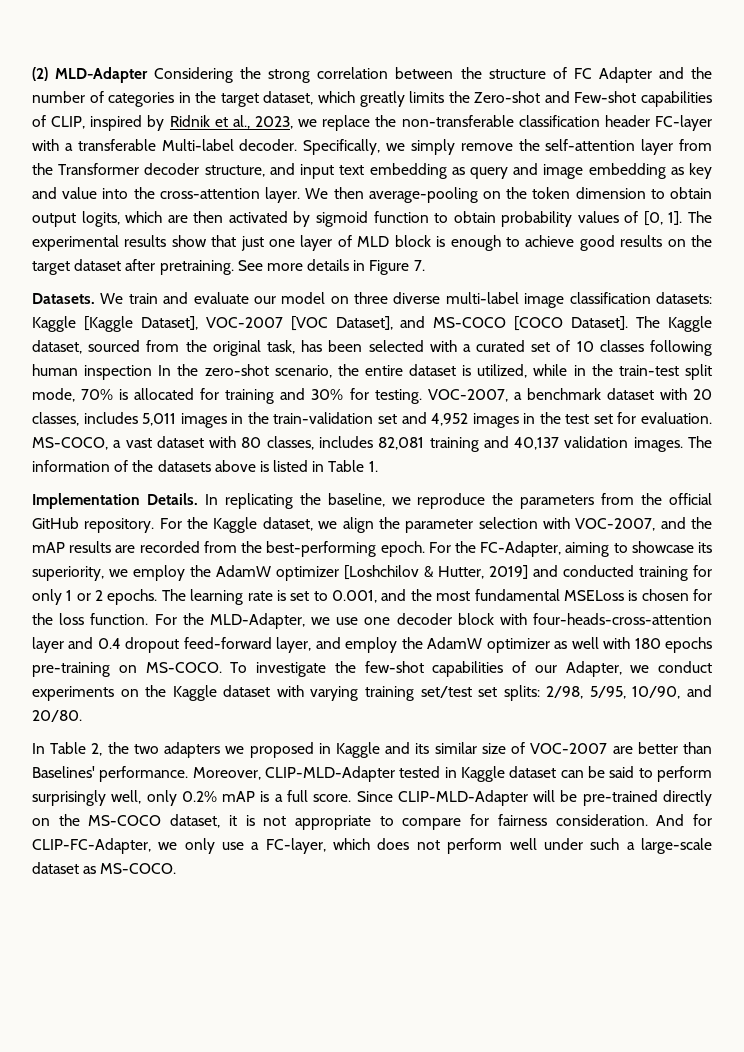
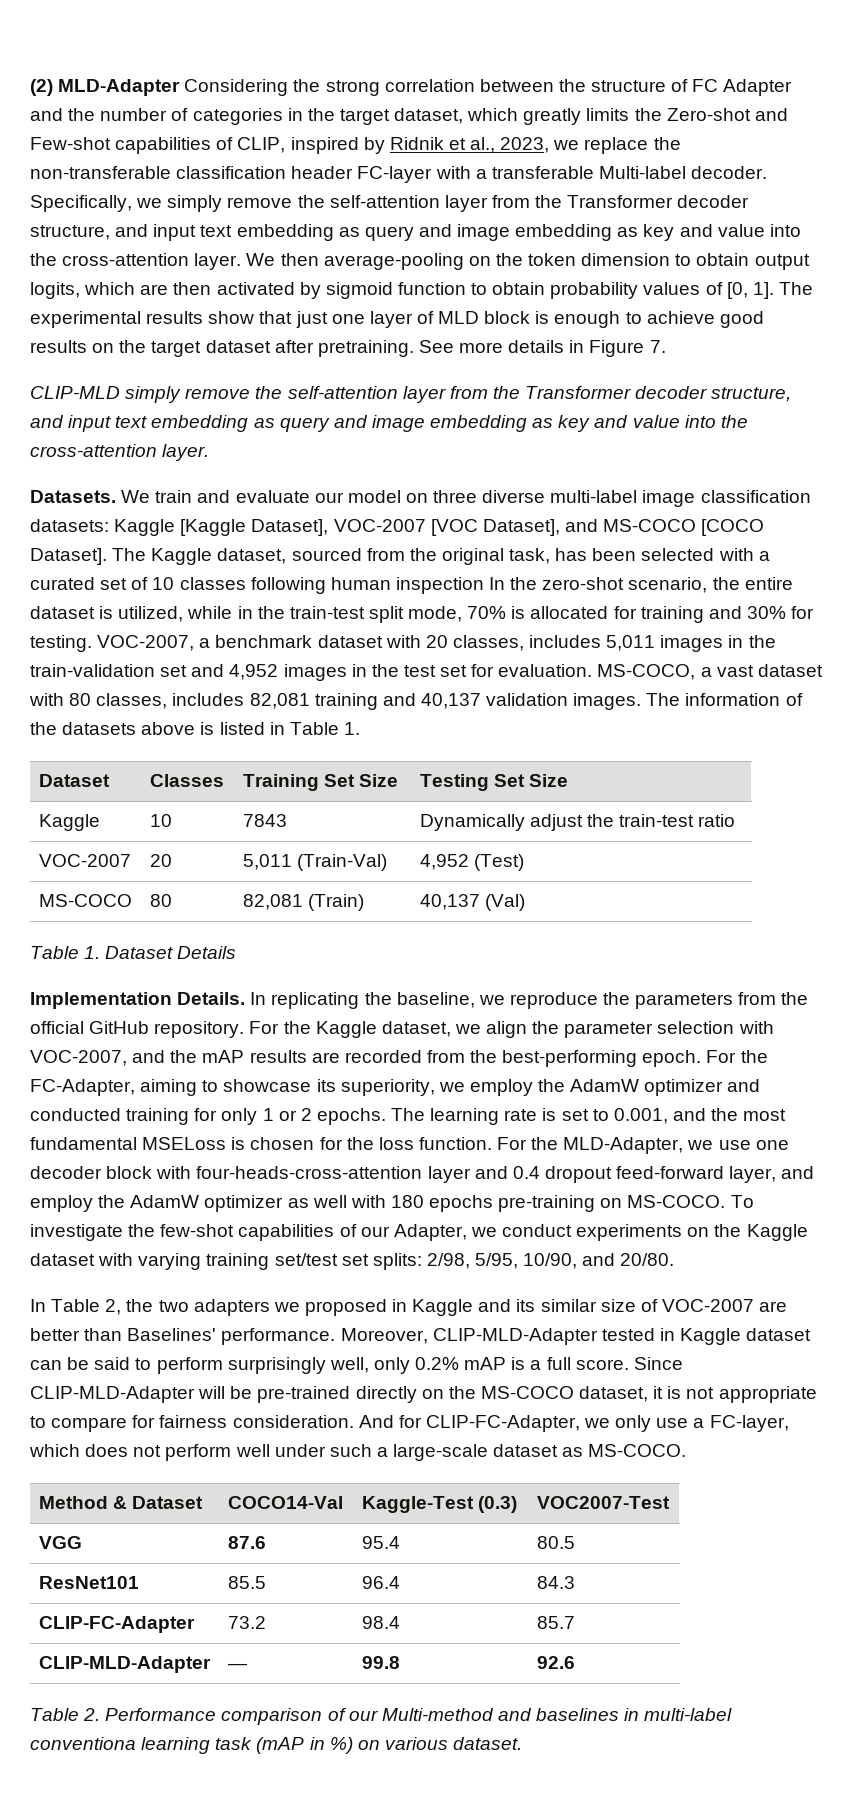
+ CLIP-MLD simply remove the self-attention layer from the Transformer decoder structure, and input text embedding as query and image embedding as key and value into the cross-attention layer.
+ Dataset | Classes | Training Set Size | Testing Set Size
+ Kaggle | 10 | 7843 | Dynamically adjust the train-test ratio
+ VOC-2007 | 20 | 5,011 (Train-Val) | 4,952 (Test)
+ MS-COCO | 80 | 82,081 (Train) | 40,137 (Val)
+ Table 1. Dataset Details
- For the FC-Adapter, aiming to showcase its superiority, we employ the AdamW optimizer [Loshchilov & Hutter, 2019] and conducted training for only 1 or 2 epochs.
+ For the FC-Adapter, aiming to showcase its superiority, we employ the AdamW optimizer and conducted training for only 1 or 2 epochs.
+ Method & Dataset | COCO14-Val | Kaggle-Test (0.3) | VOC2007-Test
+ VGG | 87.6 | 95.4 | 80.5
+ ResNet101 | 85.5 | 96.4 | 84.3
+ CLIP-FC-Adapter | 73.2 | 98.4 | 85.7
+ CLIP-MLD-Adapter | — | 99.8 | 92.6
+ Table 2. Performance comparison of our Multi-method and baselines in multi-label conventiona learning task (mAP in %) on various dataset.

